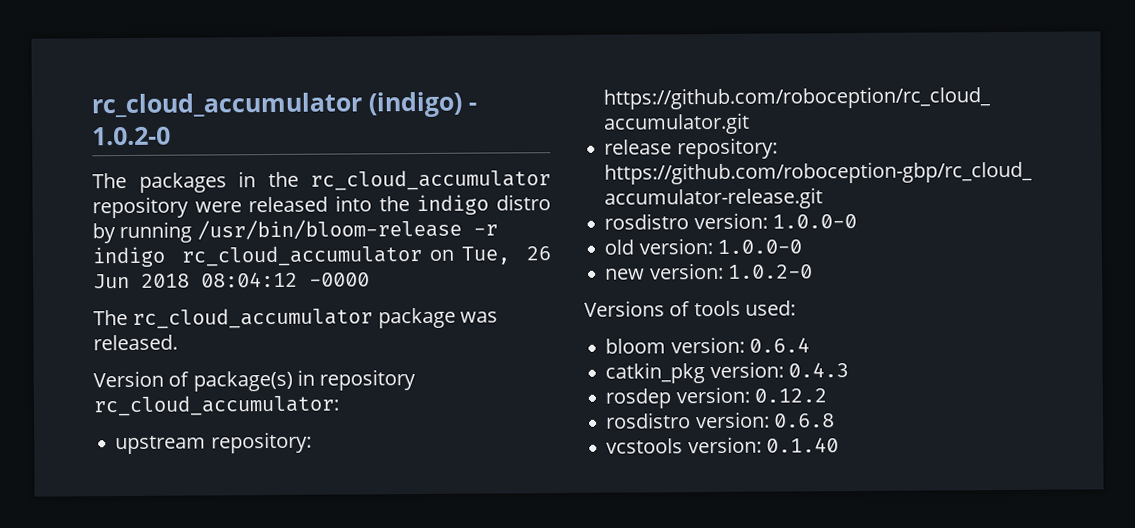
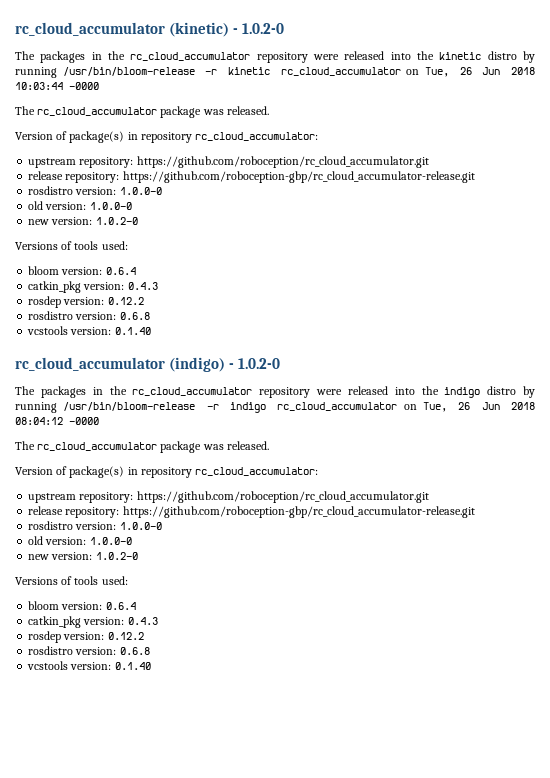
+ rc_cloud_accumulator (kinetic) - 1.0.2-0
+ The packages in the rc_cloud_accumulator repository were released into the kinetic distro by running /usr/bin/bloom-release -r kinetic rc_cloud_accumulator on Tue, 26 Jun 2018 10:03:44 -0000
+ The rc_cloud_accumulator package was released.
+ Version of package(s) in repository rc_cloud_accumulator:
+ upstream repository: https://github.com/roboception/rc_cloud_accumulator.git
+ release repository: https://github.com/roboception-gbp/rc_cloud_accumulator-release.git
+ rosdistro version: 1.0.0-0
+ old version: 1.0.0-0
+ new version: 1.0.2-0
+ Versions of tools used:
+ bloom version: 0.6.4
+ catkin_pkg version: 0.4.3
+ rosdep version: 0.12.2
+ rosdistro version: 0.6.8
+ vcstools version: 0.1.40

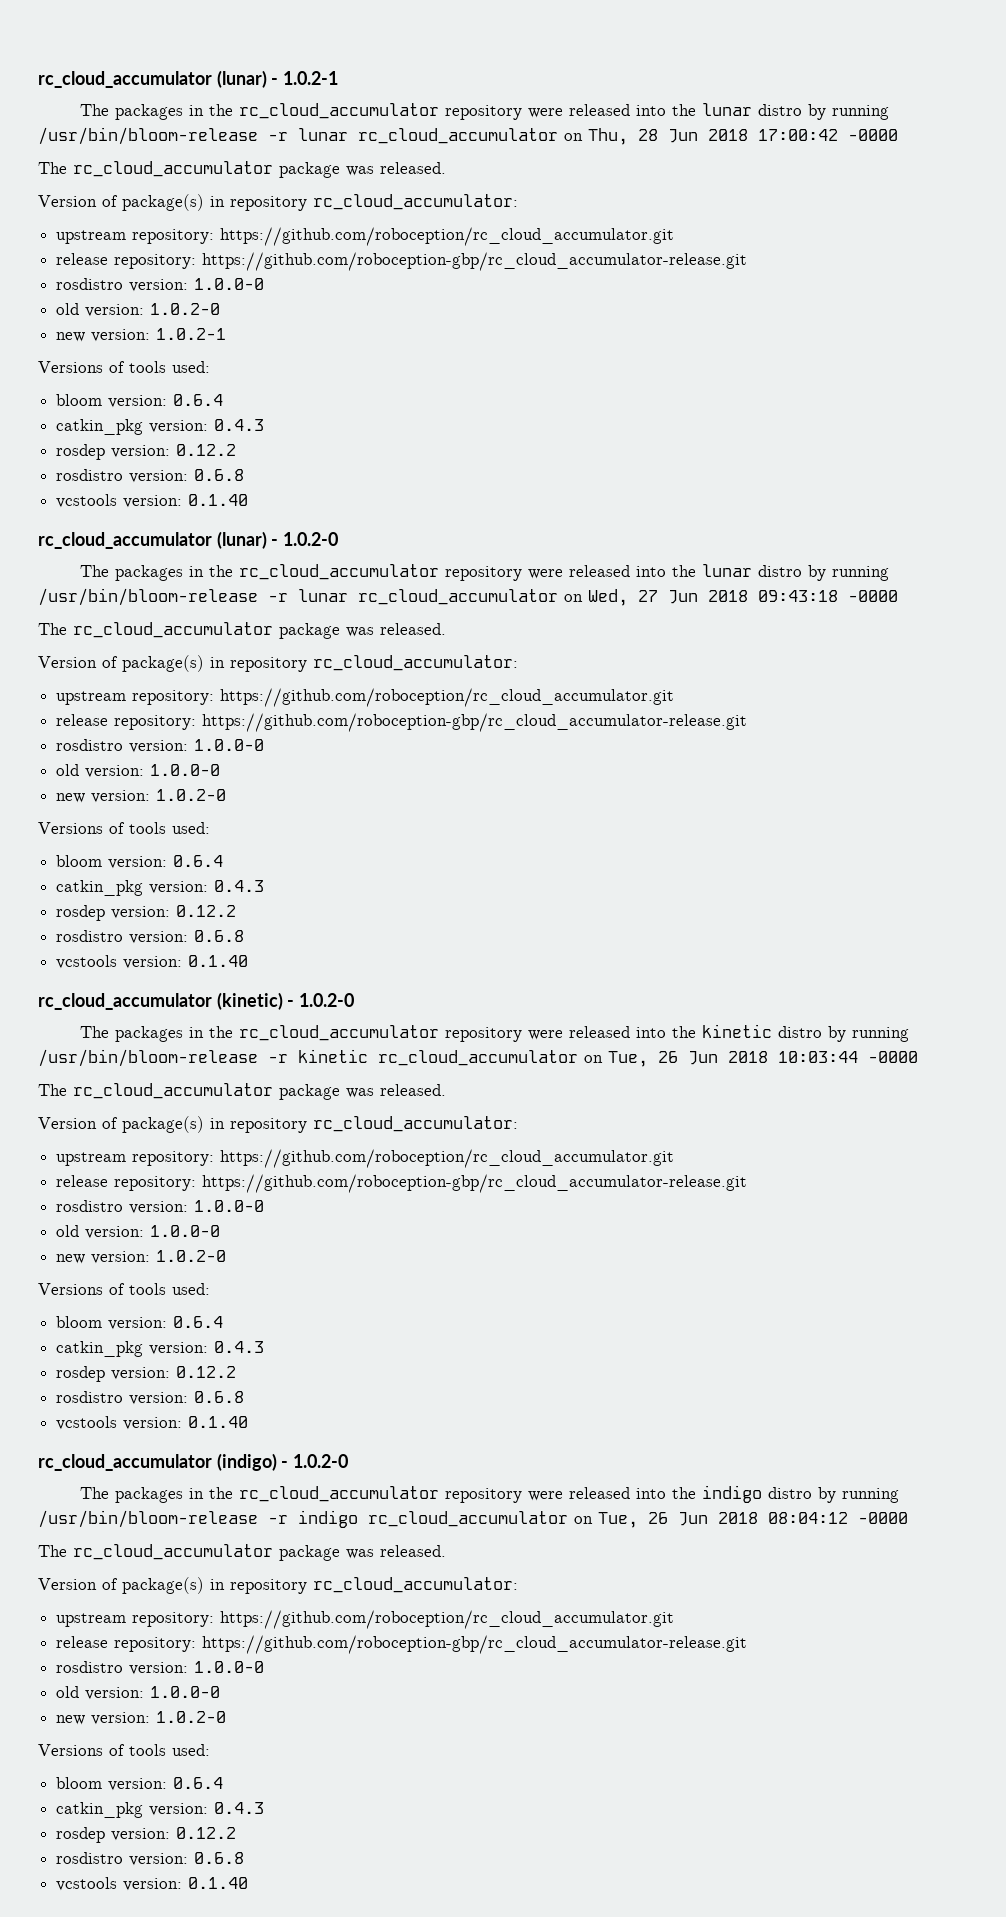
+ rc_cloud_accumulator (lunar) - 1.0.2-1
+ The packages in the rc_cloud_accumulator repository were released into the lunar distro by running /usr/bin/bloom-release -r lunar rc_cloud_accumulator on Thu, 28 Jun 2018 17:00:42 -0000
+ The rc_cloud_accumulator package was released.
+ Version of package(s) in repository rc_cloud_accumulator:
+ upstream repository: https://github.com/roboception/rc_cloud_accumulator.git
+ release repository: https://github.com/roboception-gbp/rc_cloud_accumulator-release.git
+ rosdistro version: 1.0.0-0
+ old version: 1.0.2-0
+ new version: 1.0.2-1
+ Versions of tools used:
+ bloom version: 0.6.4
+ catkin_pkg version: 0.4.3
+ rosdep version: 0.12.2
+ rosdistro version: 0.6.8
+ vcstools version: 0.1.40
+ rc_cloud_accumulator (lunar) - 1.0.2-0
+ The packages in the rc_cloud_accumulator repository were released into the lunar distro by running /usr/bin/bloom-release -r lunar rc_cloud_accumulator on Wed, 27 Jun 2018 09:43:18 -0000
+ The rc_cloud_accumulator package was released.
+ Version of package(s) in repository rc_cloud_accumulator:
+ upstream repository: https://github.com/roboception/rc_cloud_accumulator.git
+ release repository: https://github.com/roboception-gbp/rc_cloud_accumulator-release.git
+ rosdistro version: 1.0.0-0
+ old version: 1.0.0-0
+ new version: 1.0.2-0
+ Versions of tools used:
+ bloom version: 0.6.4
+ catkin_pkg version: 0.4.3
+ rosdep version: 0.12.2
+ rosdistro version: 0.6.8
+ vcstools version: 0.1.40

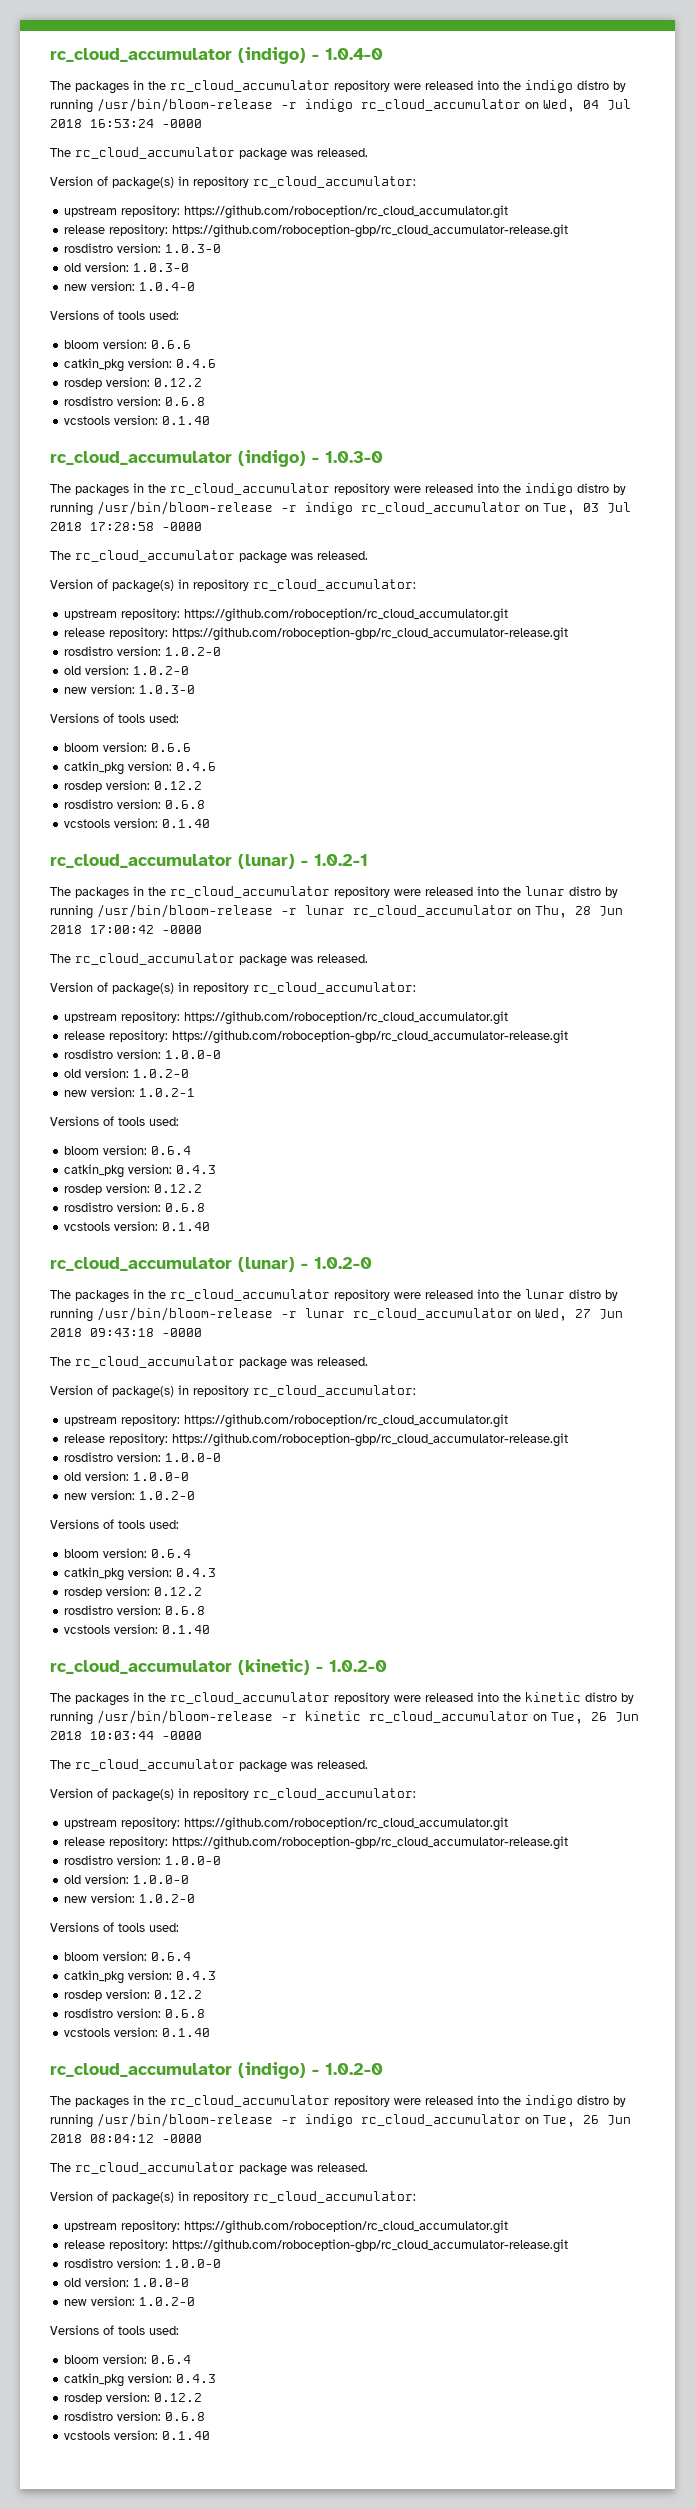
+ rc_cloud_accumulator (indigo) - 1.0.4-0
+ The packages in the rc_cloud_accumulator repository were released into the indigo distro by running /usr/bin/bloom-release -r indigo rc_cloud_accumulator on Wed, 04 Jul 2018 16:53:24 -0000
+ The rc_cloud_accumulator package was released.
+ Version of package(s) in repository rc_cloud_accumulator:
+ upstream repository: https://github.com/roboception/rc_cloud_accumulator.git
+ release repository: https://github.com/roboception-gbp/rc_cloud_accumulator-release.git
+ rosdistro version: 1.0.3-0
+ old version: 1.0.3-0
+ new version: 1.0.4-0
+ Versions of tools used:
+ bloom version: 0.6.6
+ catkin_pkg version: 0.4.6
+ rosdep version: 0.12.2
+ rosdistro version: 0.6.8
+ vcstools version: 0.1.40
+ rc_cloud_accumulator (indigo) - 1.0.3-0
+ The packages in the rc_cloud_accumulator repository were released into the indigo distro by running /usr/bin/bloom-release -r indigo rc_cloud_accumulator on Tue, 03 Jul 2018 17:28:58 -0000
+ The rc_cloud_accumulator package was released.
+ Version of package(s) in repository rc_cloud_accumulator:
+ upstream repository: https://github.com/roboception/rc_cloud_accumulator.git
+ release repository: https://github.com/roboception-gbp/rc_cloud_accumulator-release.git
+ rosdistro version: 1.0.2-0
+ old version: 1.0.2-0
+ new version: 1.0.3-0
+ Versions of tools used:
+ bloom version: 0.6.6
+ catkin_pkg version: 0.4.6
+ rosdep version: 0.12.2
+ rosdistro version: 0.6.8
+ vcstools version: 0.1.40

